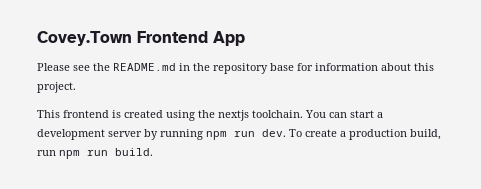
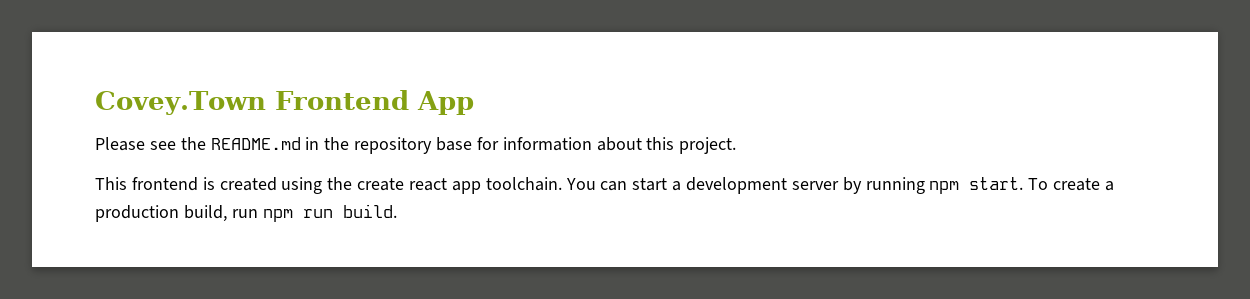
- This frontend is created using the nextjs toolchain.
+ This frontend is created using the create react app toolchain.
- You can start a development server by running npm run dev.
+ You can start a development server by running npm start.

